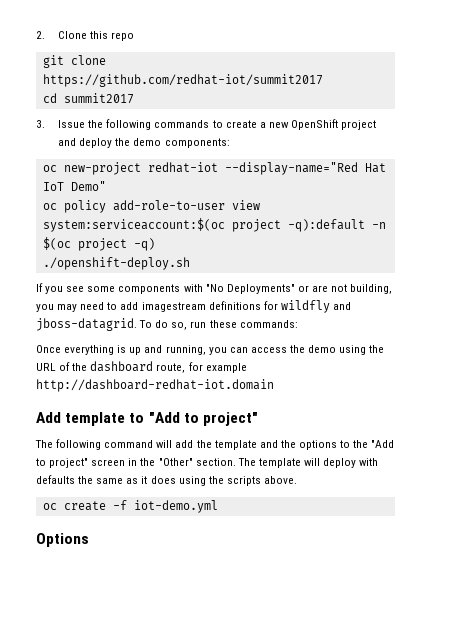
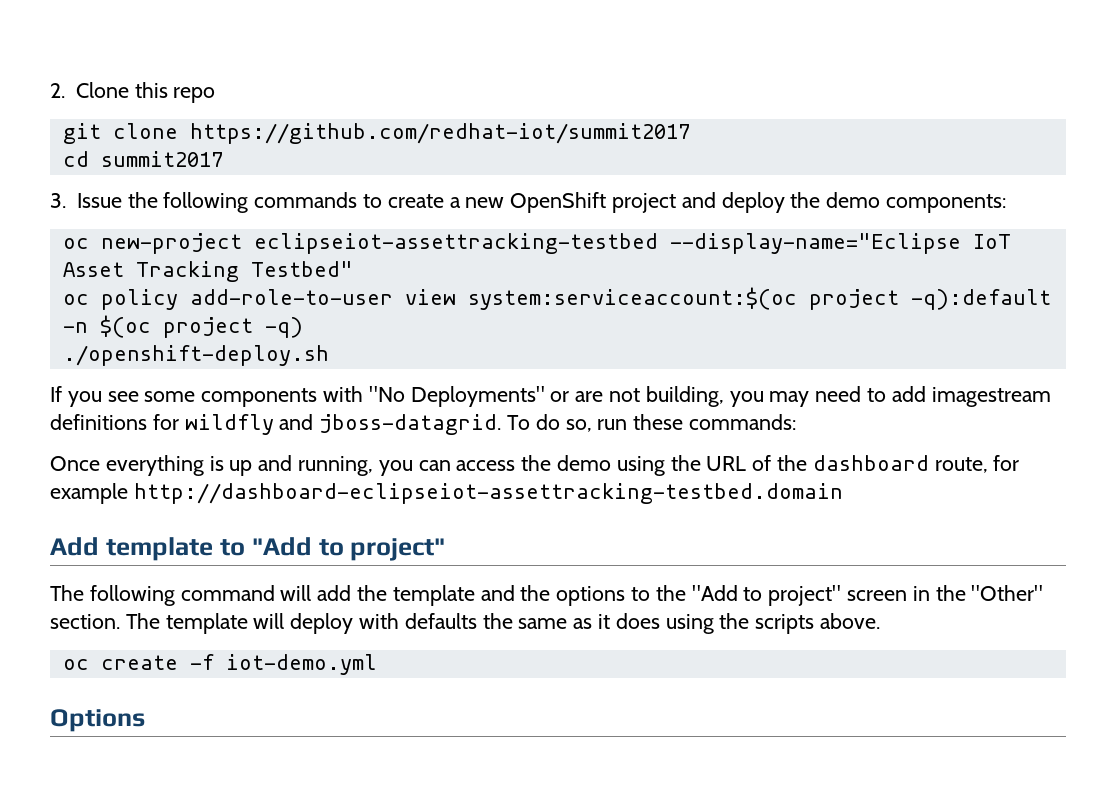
- oc new-project redhat-iot --display-name="Red Hat IoT Demo"
+ oc new-project eclipseiot-assettracking-testbed --display-name="Eclipse IoT Asset Tracking Testbed"
- Once everything is up and running, you can access the demo using the URL of the dashboard route, for example http://dashboard-redhat-iot.domain
+ Once everything is up and running, you can access the demo using the URL of the dashboard route, for example http://dashboard-eclipseiot-assettracking-testbed.domain

